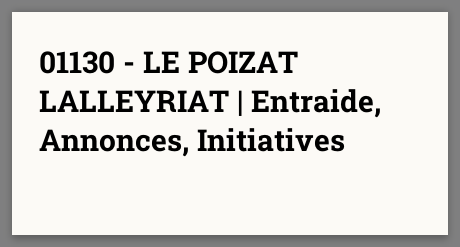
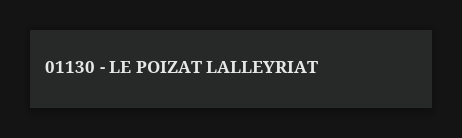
- 01130 - LE POIZAT LALLEYRIAT | Entraide, Annonces, Initiatives
+ 01130 - LE POIZAT LALLEYRIAT

